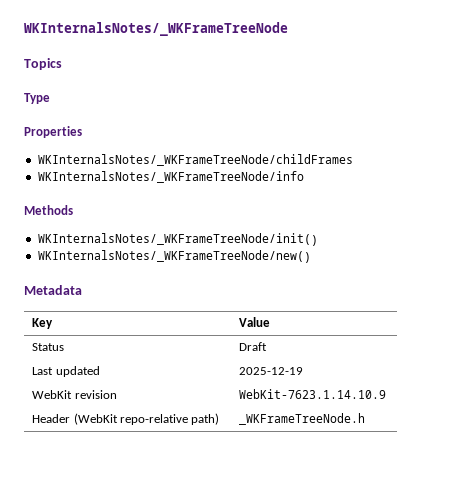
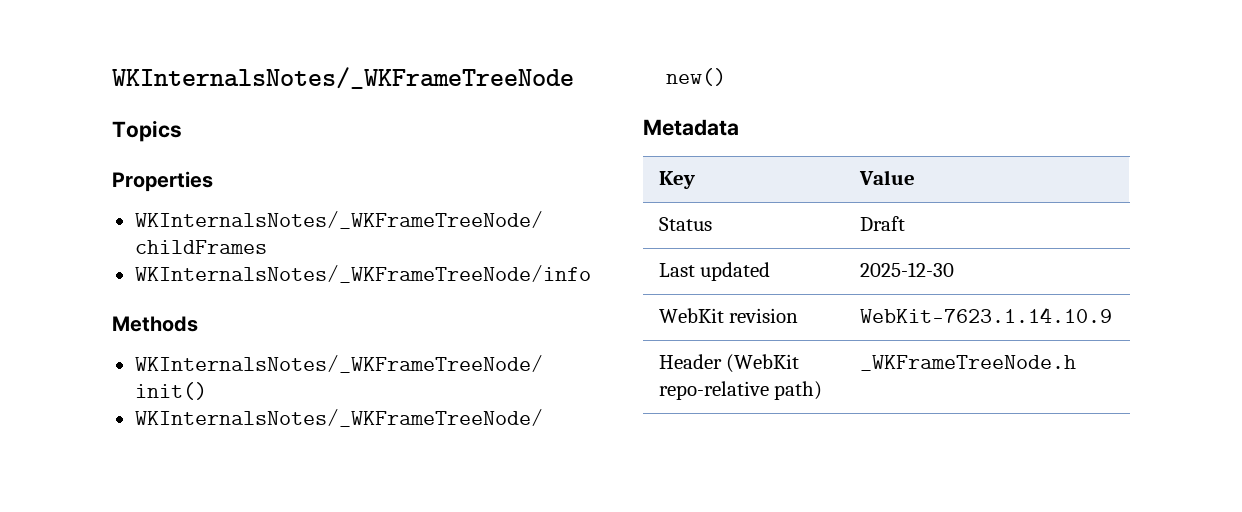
- Type
- Last updated | 2025-12-19
+ Last updated | 2025-12-30

